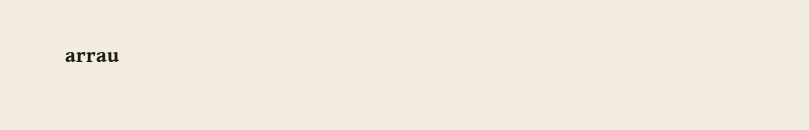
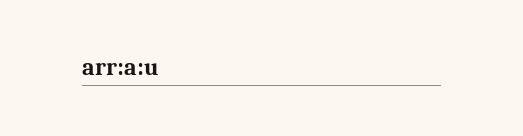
- arrau
+ arr:a:u

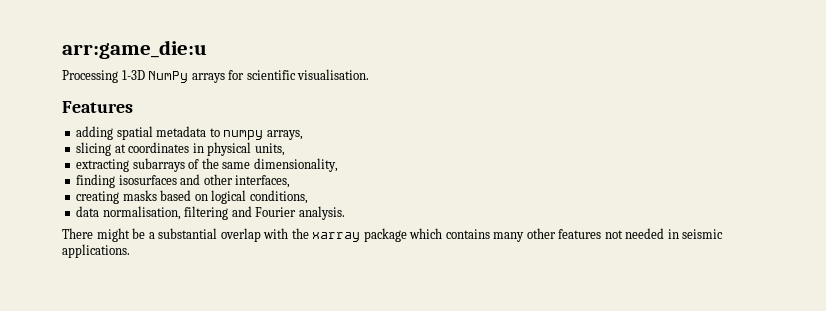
- arr:a:u
+ arr:game_die:u
+ Processing 1-3D NumPy arrays for scientific visualisation.
+ Features
+ adding spatial metadata to numpy arrays,
+ slicing at coordinates in physical units,
+ extracting subarrays of the same dimensionality,
+ finding isosurfaces and other interfaces,
+ creating masks based on logical conditions,
+ data normalisation, filtering and Fourier analysis.
+ There might be a substantial overlap with the xarray package which contains many other features not needed in seismic applications.

